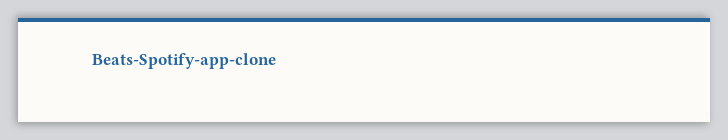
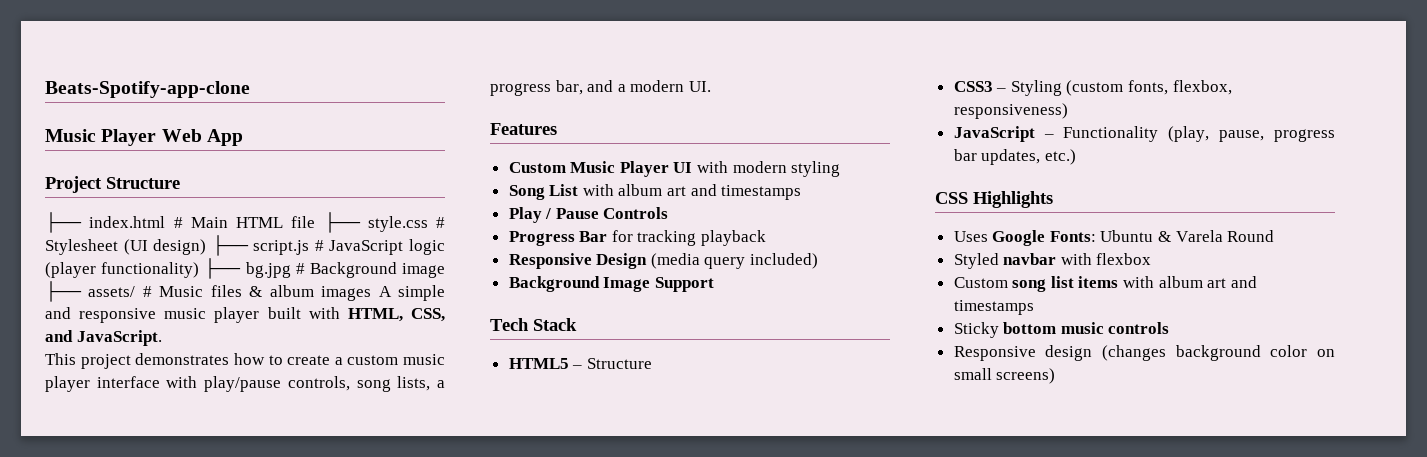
+ Music Player Web App
+ Project Structure
+ ├── index.html # Main HTML file ├── style.css # Stylesheet (UI design) ├── script.js # JavaScript logic (player functionality) ├── bg.jpg # Background image ├── assets/ # Music files & album images A simple and responsive music player built with HTML, CSS, and JavaScript.
+ This project demonstrates how to create a custom music player interface with play/pause controls, song lists, a progress bar, and a modern UI.
+ Features
+ Custom Music Player UI with modern styling
+ Song List with album art and timestamps
+ Play / Pause Controls
+ Progress Bar for tracking playback
+ Responsive Design (media query included)
+ Background Image Support
+ Tech Stack
+ HTML5 – Structure
+ CSS3 – Styling (custom fonts, flexbox, responsiveness)
+ JavaScript – Functionality (play, pause, progress bar updates, etc.)
+ CSS Highlights
+ Uses Google Fonts: Ubuntu & Varela Round
+ Styled navbar with flexbox
+ Custom song list items with album art and timestamps
+ Sticky bottom music controls
+ Responsive design (changes background color on small screens)

